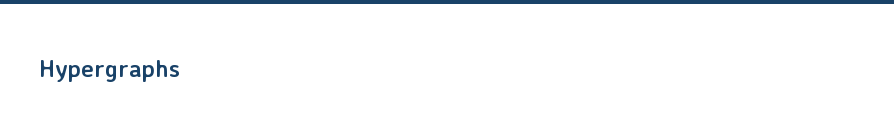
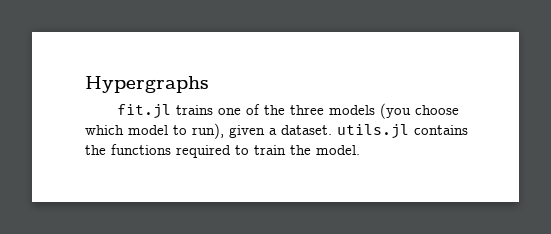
+ fit.jl trains one of the three models (you choose which model to run), given a dataset. utils.jl contains the functions required to train the model.

